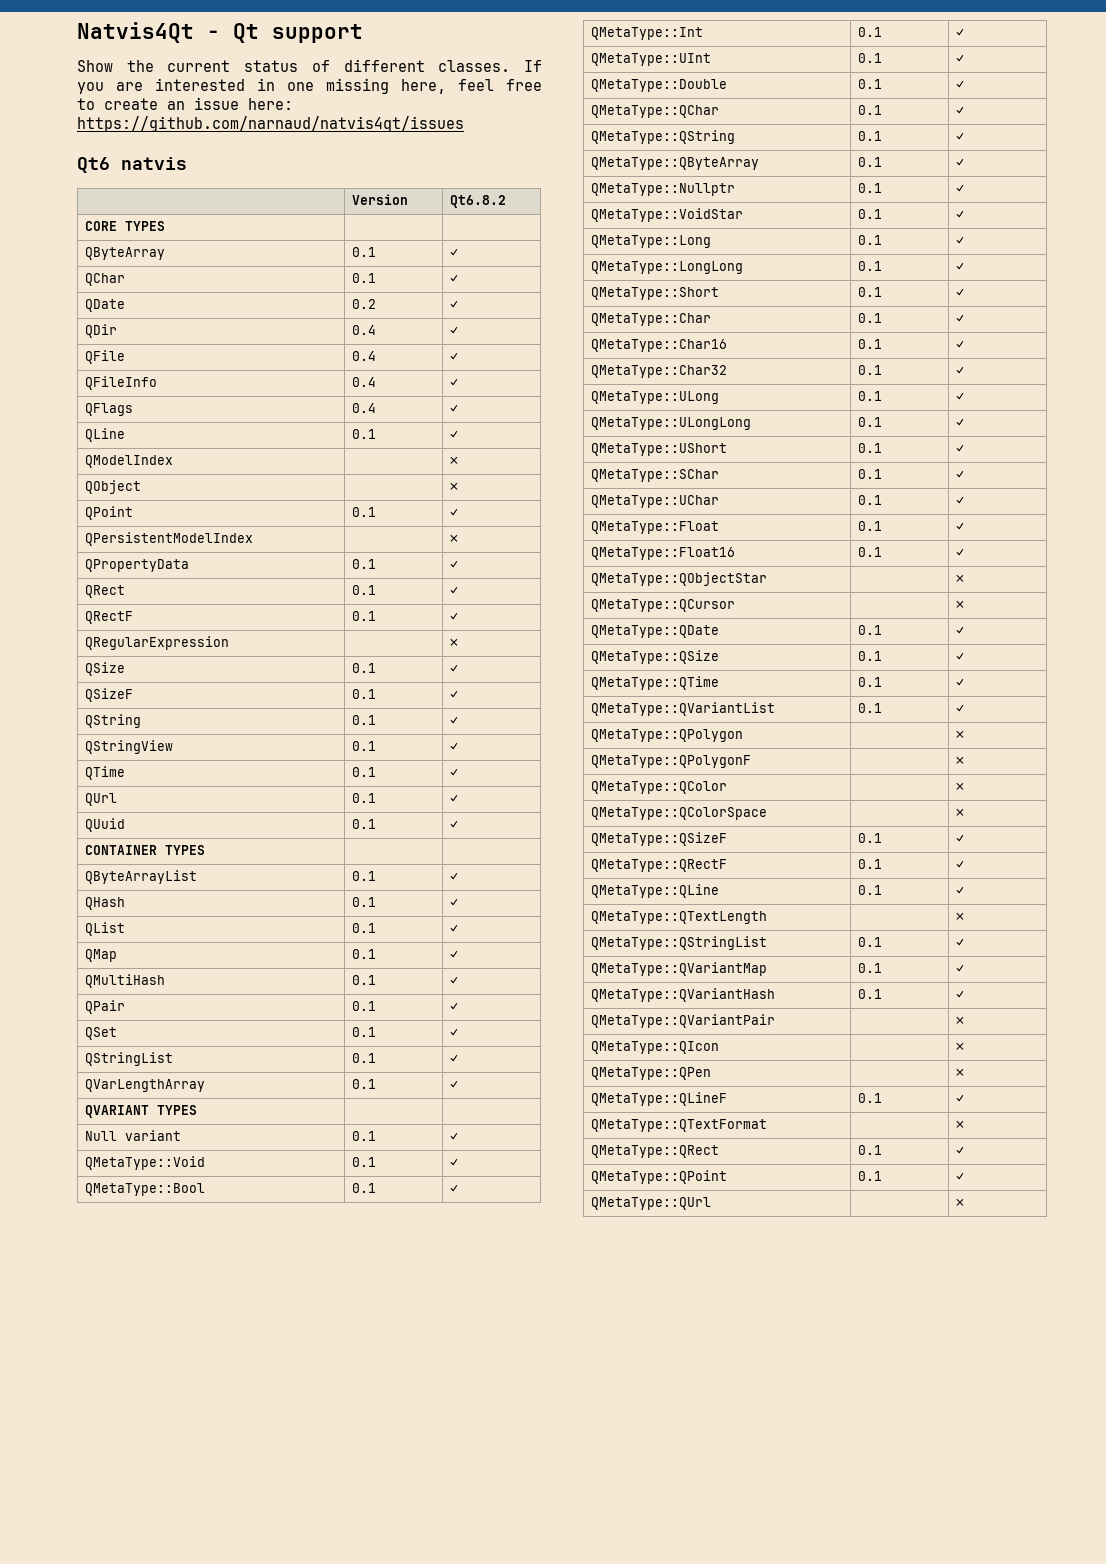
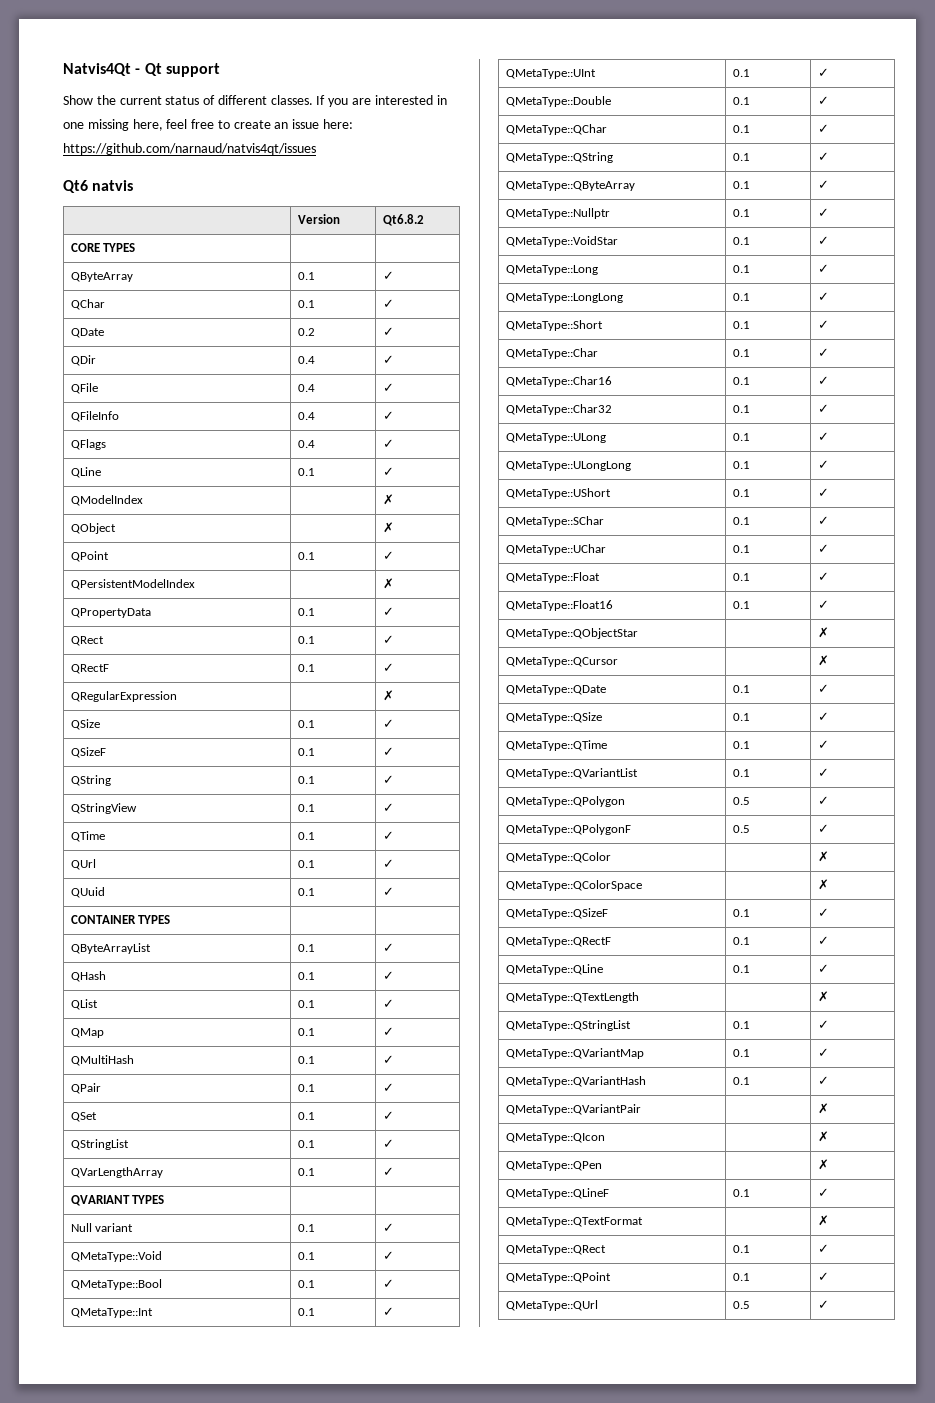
- QMetaType::QPolygon | | ✗
+ QMetaType::QPolygon | 0.5 | ✓
- QMetaType::QPolygonF | | ✗
+ QMetaType::QPolygonF | 0.5 | ✓
- QMetaType::QUrl | | ✗
+ QMetaType::QUrl | 0.5 | ✓

